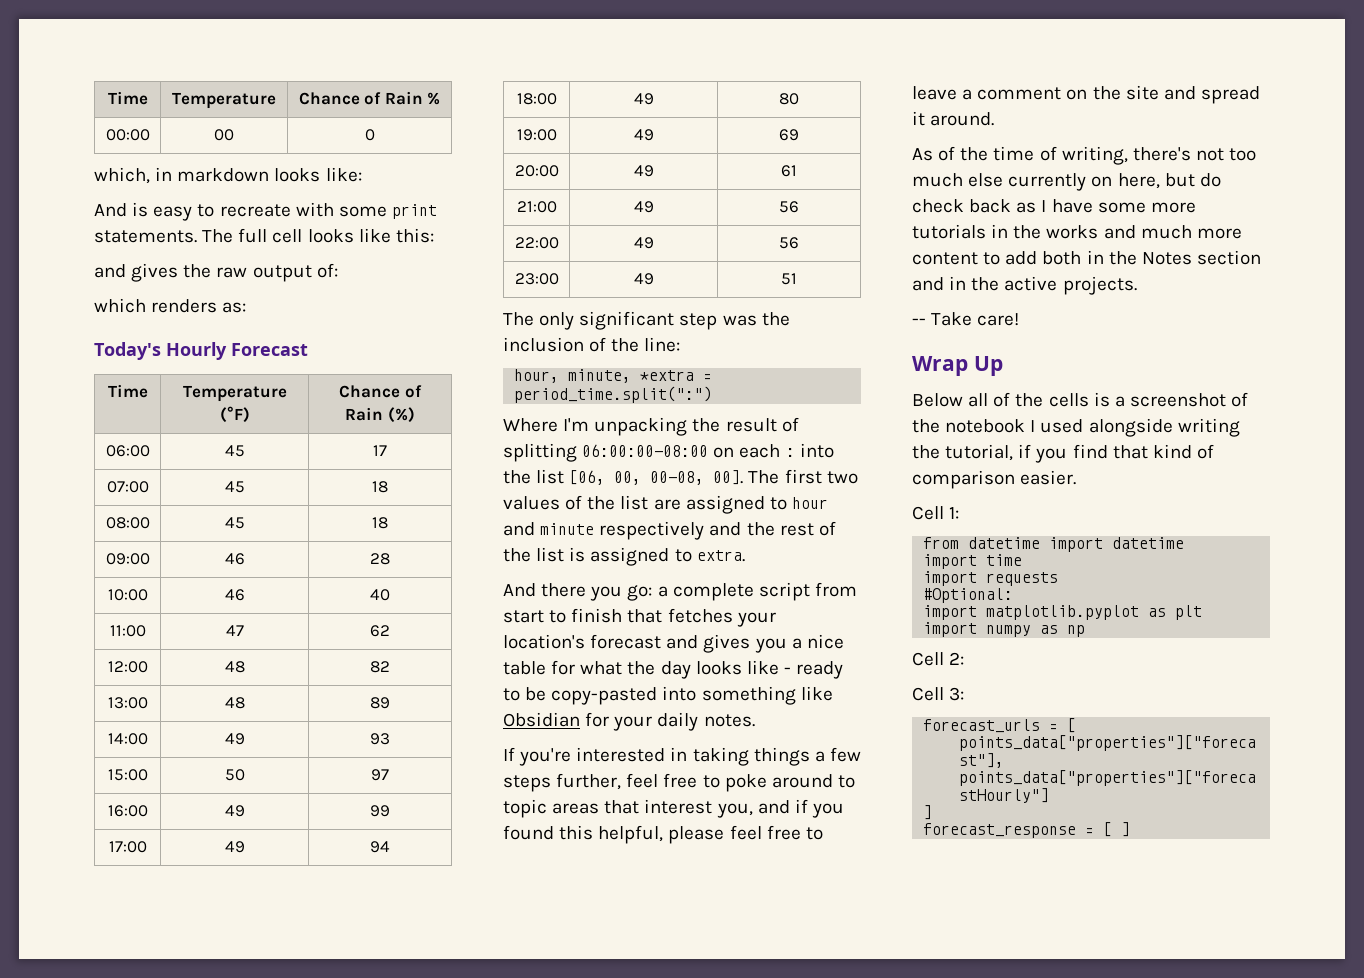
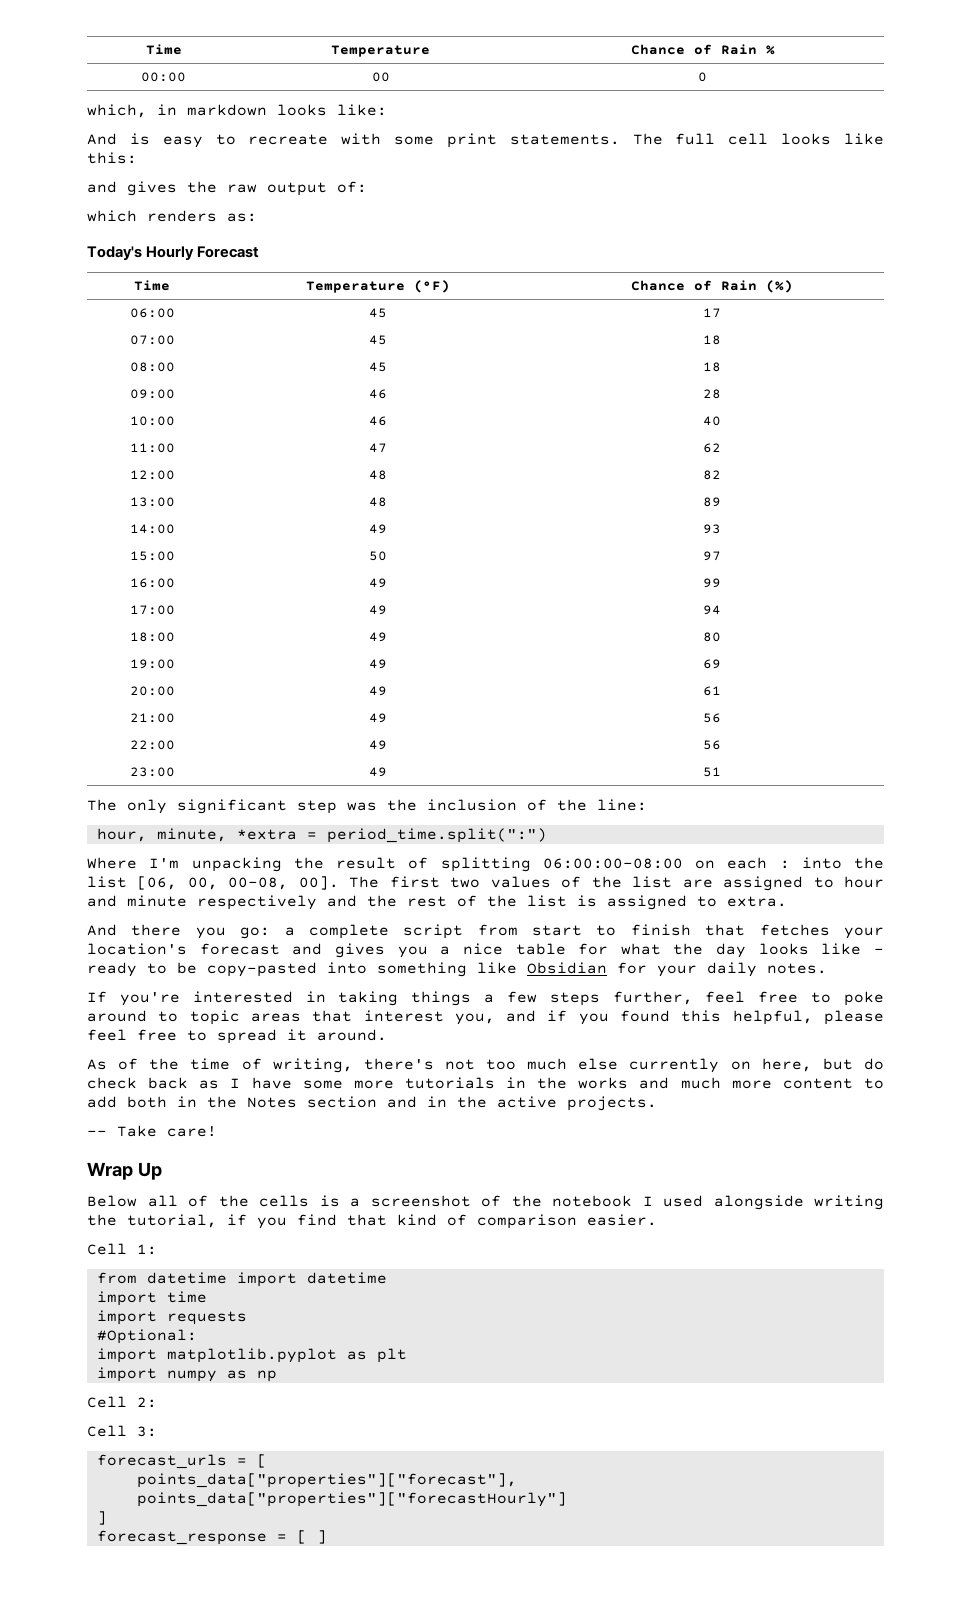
- If you're interested in taking things a few steps further, feel free to poke around to topic areas that interest you, and if you found this helpful, please feel free to leave a comment on the site and spread it around.
+ If you're interested in taking things a few steps further, feel free to poke around to topic areas that interest you, and if you found this helpful, please feel free to spread it around.

